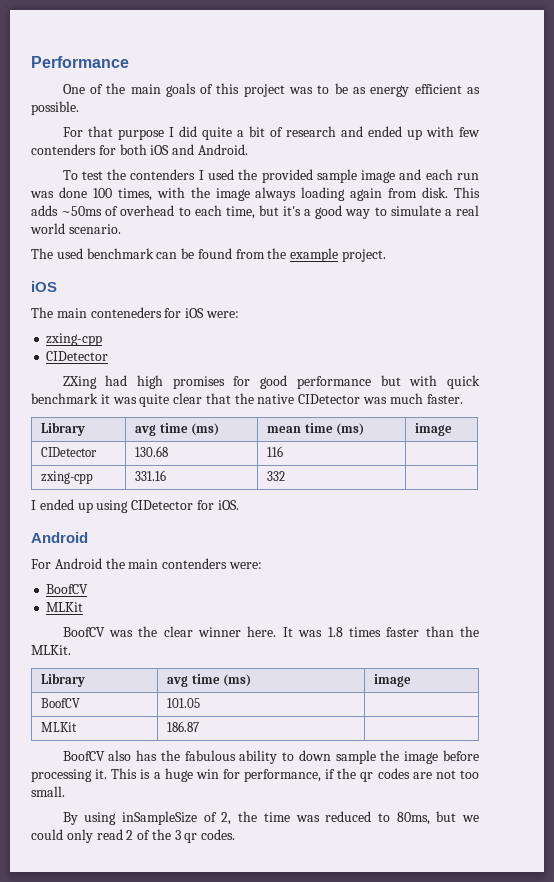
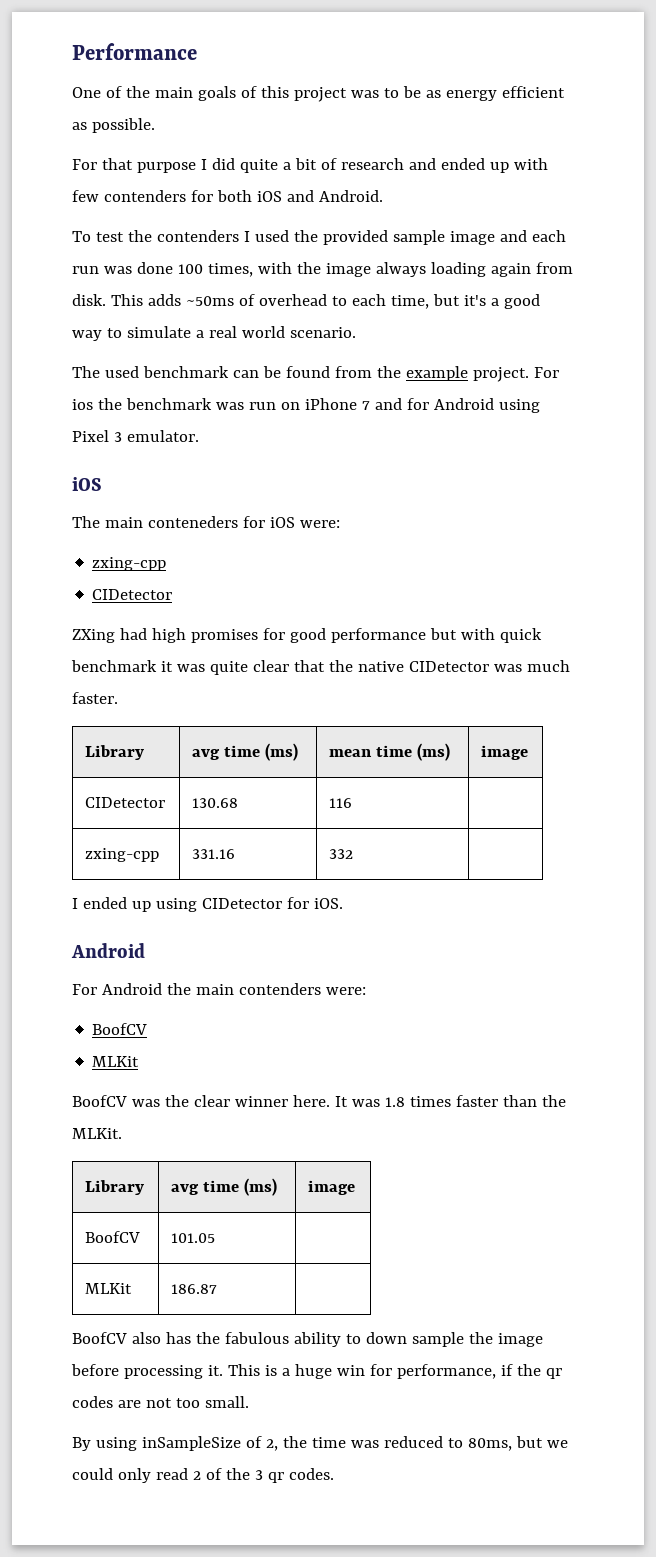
+ For ios the benchmark was run on iPhone 7 and for Android using Pixel 3 emulator.

